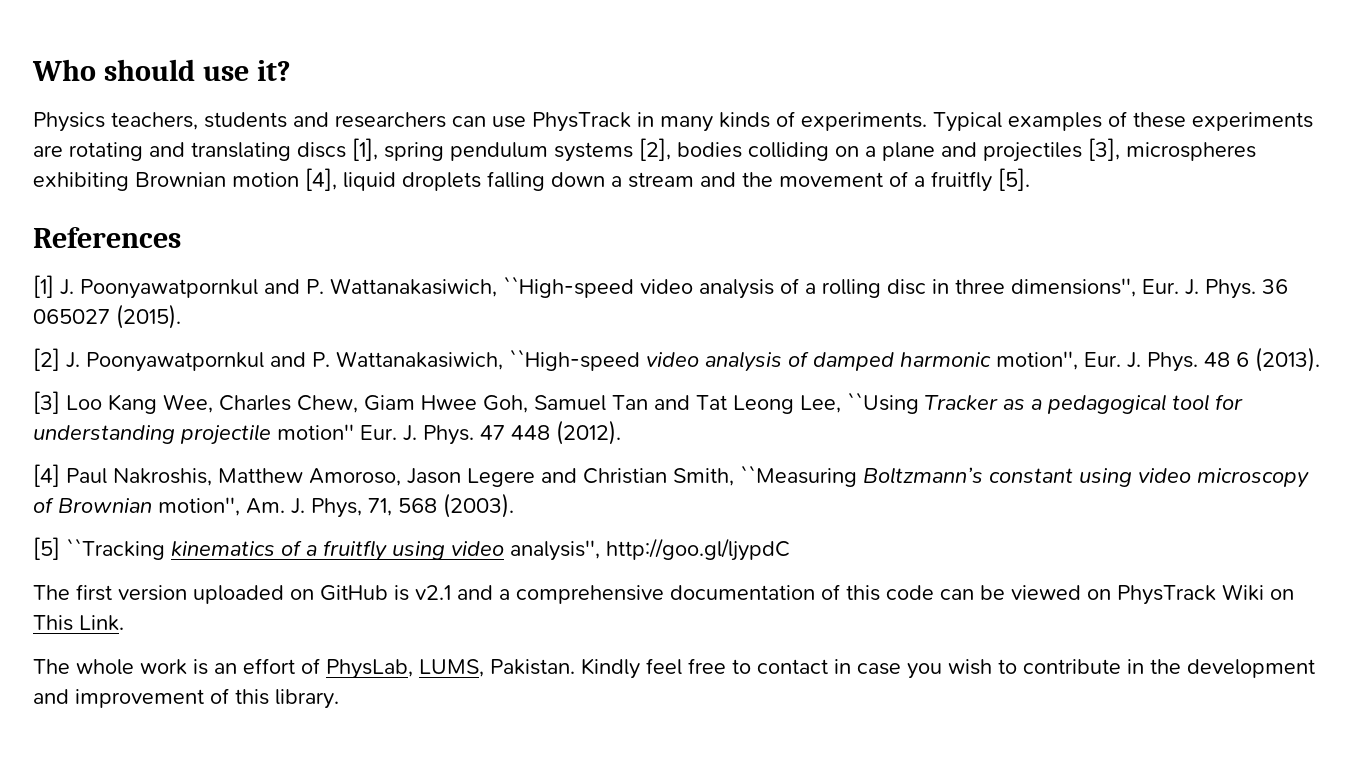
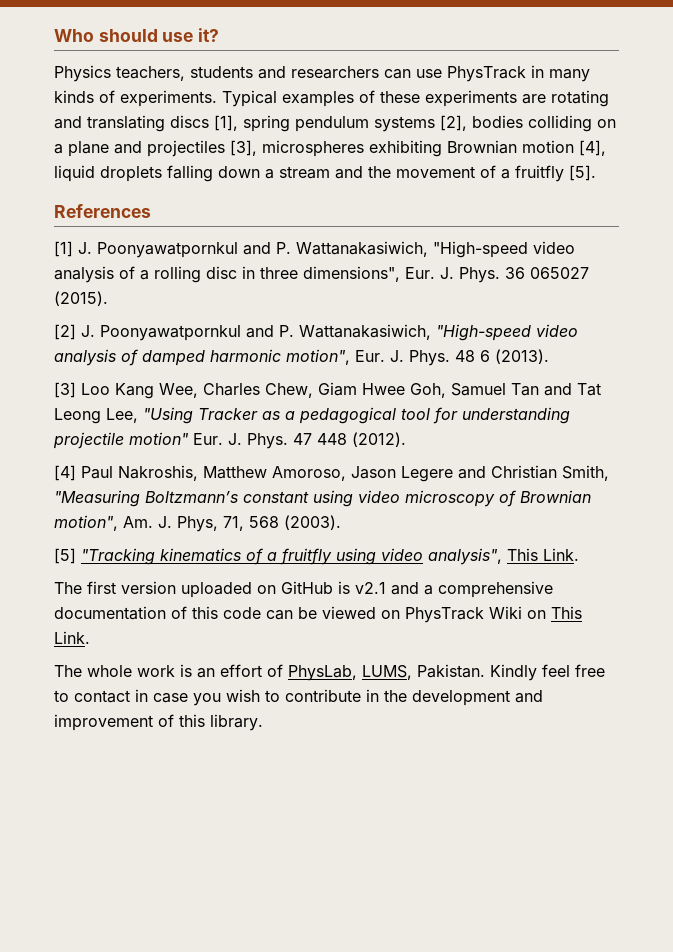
- [1] J. Poonyawatpornkul and P. Wattanakasiwich, ``High-speed video analysis of a rolling disc in three dimensions'', Eur. J. Phys.
+ [1] J. Poonyawatpornkul and P. Wattanakasiwich, "High-speed video analysis of a rolling disc in three dimensions", Eur. J. Phys.
- [2] J. Poonyawatpornkul and P. Wattanakasiwich, ``High-speed video analysis of damped harmonic motion'', Eur. J. Phys.
+ [2] J. Poonyawatpornkul and P. Wattanakasiwich, "High-speed video analysis of damped harmonic motion", Eur. J. Phys.
- [3] Loo Kang Wee, Charles Chew, Giam Hwee Goh, Samuel Tan and Tat Leong Lee, ``Using Tracker as a pedagogical tool for understanding projectile motion'' Eur. J. Phys.
+ [3] Loo Kang Wee, Charles Chew, Giam Hwee Goh, Samuel Tan and Tat Leong Lee, "Using Tracker as a pedagogical tool for understanding projectile motion" Eur. J. Phys.
- [4] Paul Nakroshis, Matthew Amoroso, Jason Legere and Christian Smith, ``Measuring Boltzmann’s constant using video microscopy of Brownian motion'', Am. J. Phys, 71, 568 (2003).
+ [4] Paul Nakroshis, Matthew Amoroso, Jason Legere and Christian Smith, "Measuring Boltzmann’s constant using video microscopy of Brownian motion", Am. J. Phys, 71, 568 (2003).
- [5] ``Tracking kinematics of a fruitfly using video analysis'', http://goo.gl/ljypdC
+ [5] "Tracking kinematics of a fruitfly using video analysis", This Link.

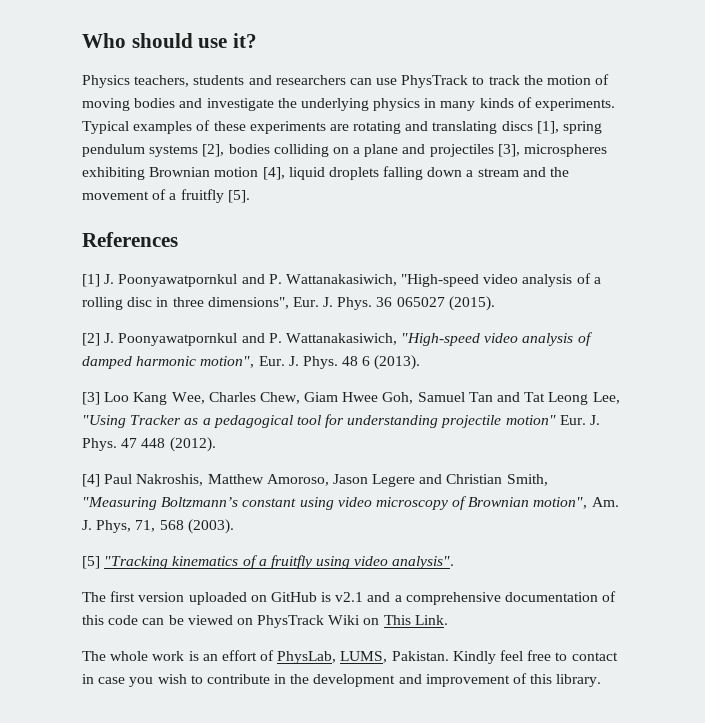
- Physics teachers, students and researchers can use PhysTrack in many kinds of experiments.
+ Physics teachers, students and researchers can use PhysTrack to track the motion of moving bodies and investigate the underlying physics in many kinds of experiments.
- [5] "Tracking kinematics of a fruitfly using video analysis", This Link.
+ [5] "Tracking kinematics of a fruitfly using video analysis".

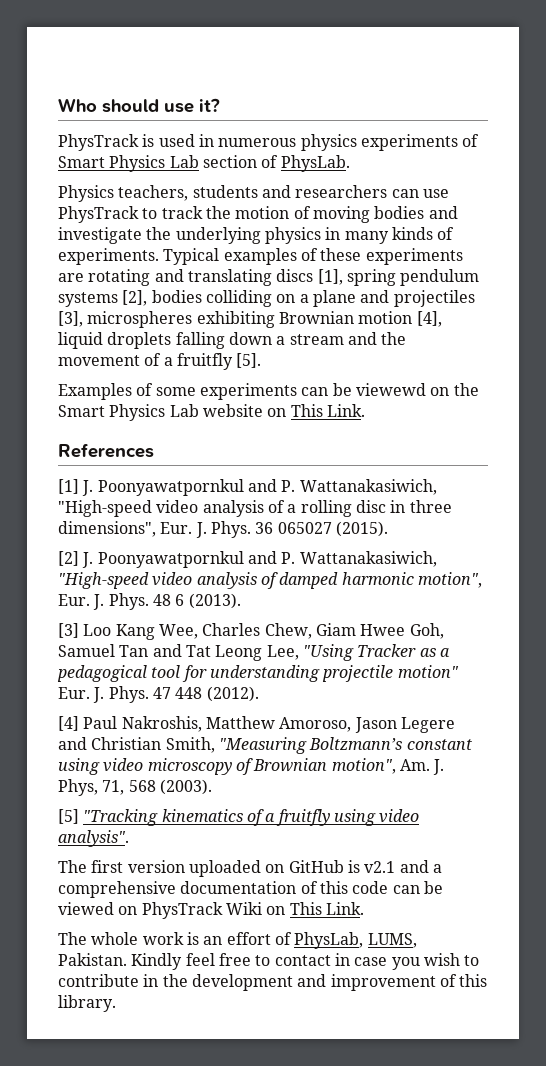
+ PhysTrack is used in numerous physics experiments of Smart Physics Lab section of PhysLab.
+ Examples of some experiments can be viewewd on the Smart Physics Lab website on This Link.

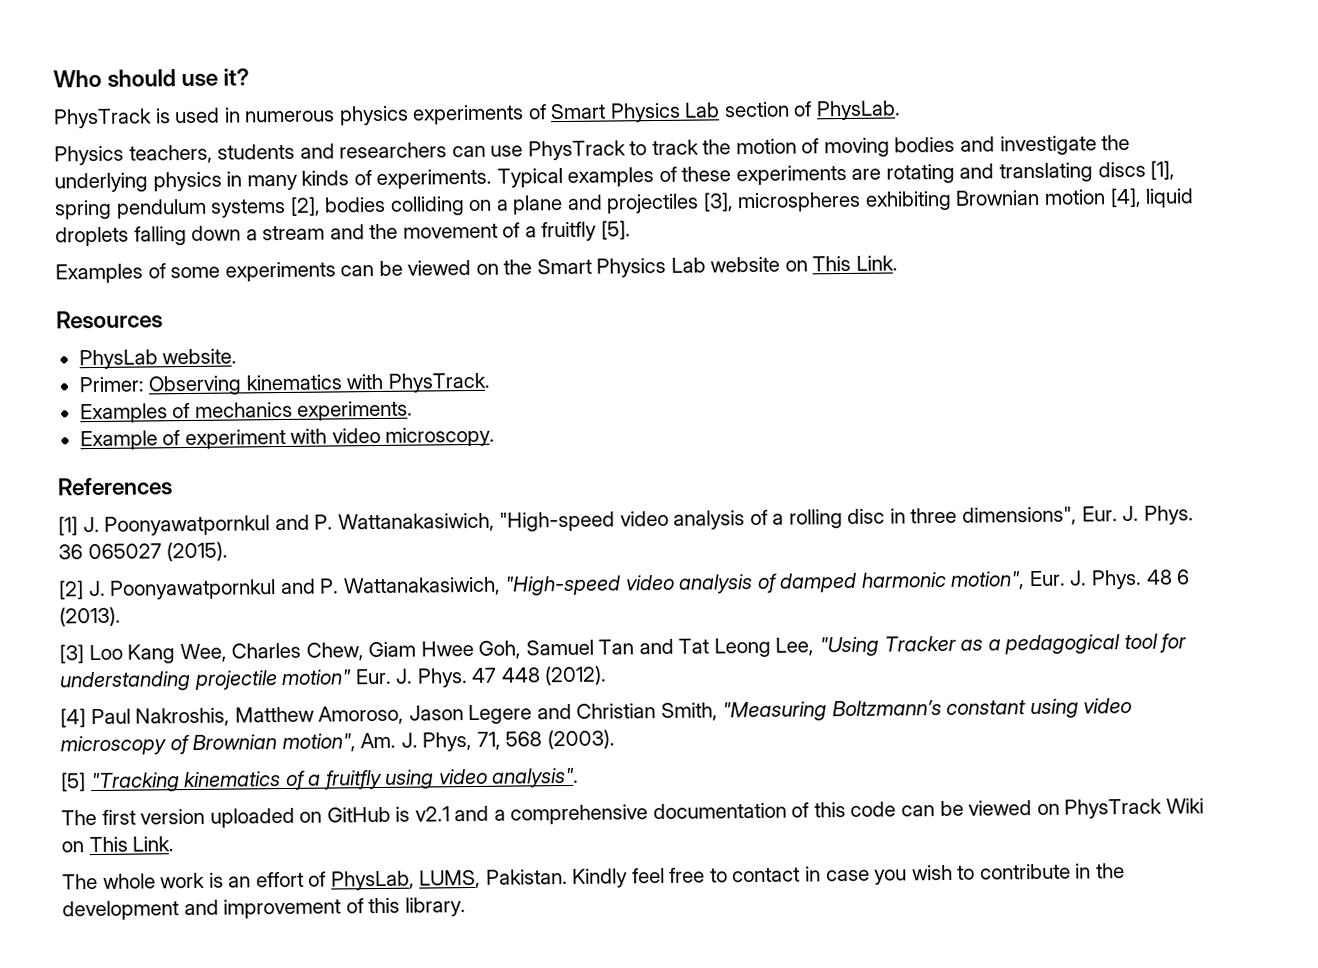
- Examples of some experiments can be viewewd on the Smart Physics Lab website on This Link.
+ Examples of some experiments can be viewed on the Smart Physics Lab website on This Link.
+ Resources
+ PhysLab website.
+ Primer: Observing kinematics with PhysTrack.
+ Examples of mechanics experiments.
+ Example of experiment with video microscopy.

